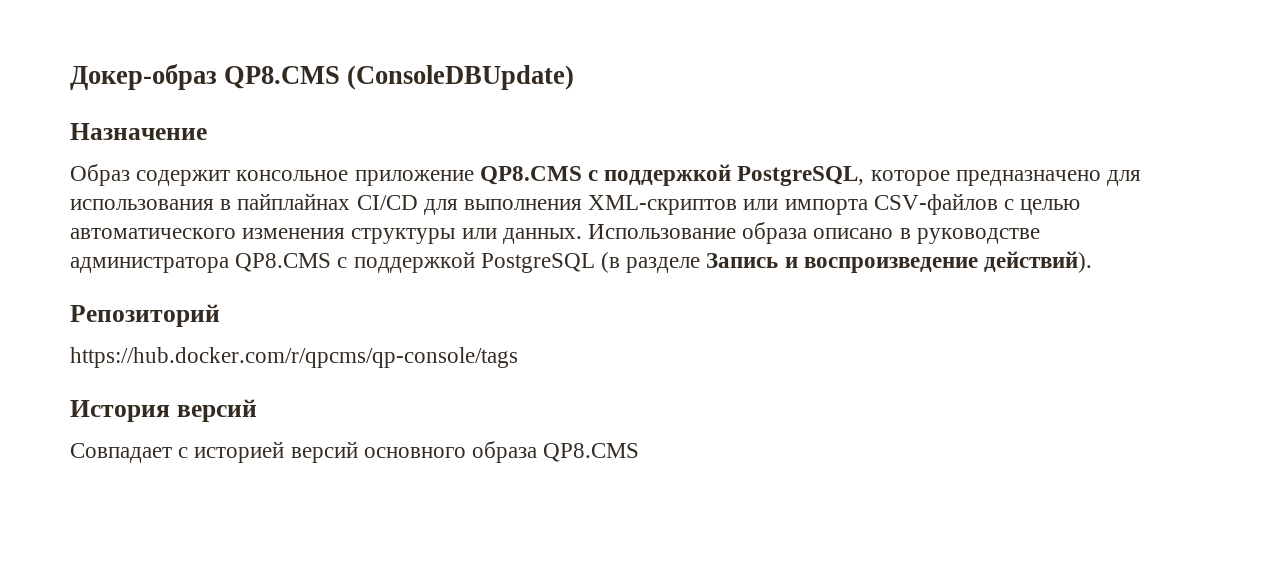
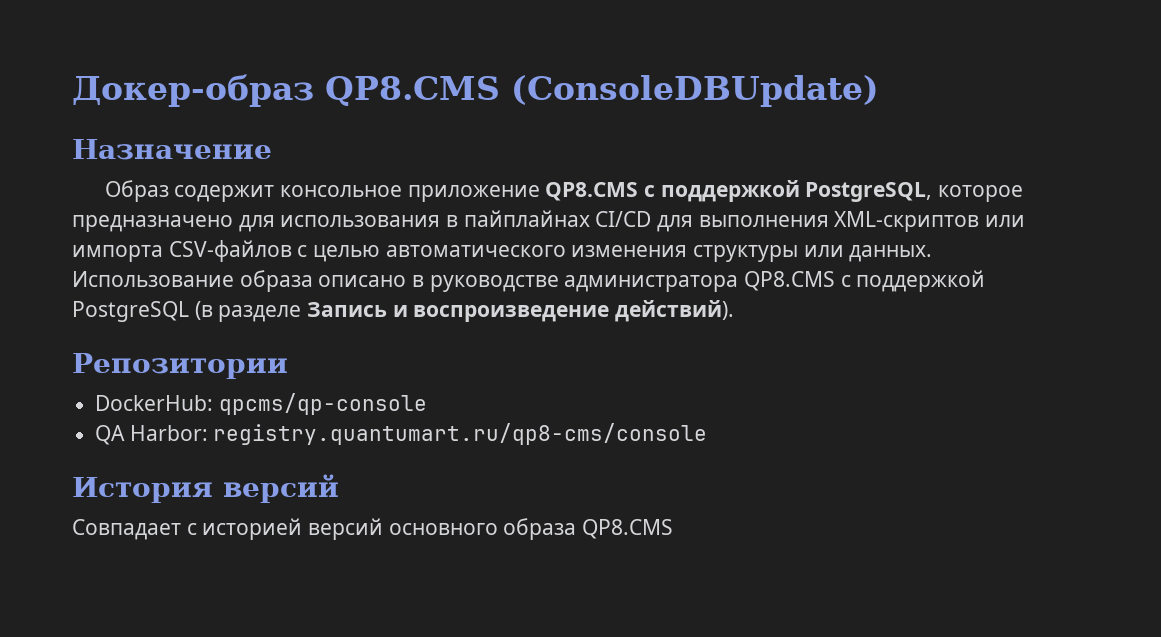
- Репозиторий
- https://hub.docker.com/r/qpcms/qp-console/tags
+ Репозитории
+ DockerHub: qpcms/qp-console
+ QA Harbor: registry.quantumart.ru/qp8-cms/console

